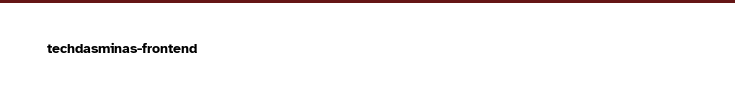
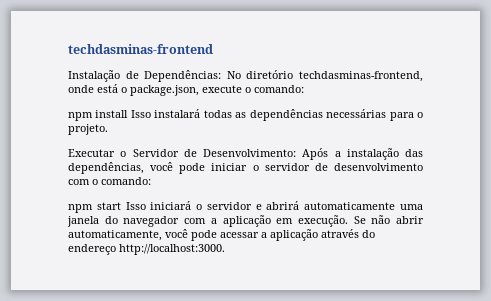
+ Instalação de Dependências: No diretório techdasminas-frontend, onde está o package.json, execute o comando:
+ npm install Isso instalará todas as dependências necessárias para o projeto.
+ Executar o Servidor de Desenvolvimento: Após a instalação das dependências, você pode iniciar o servidor de desenvolvimento com o comando:
+ npm start Isso iniciará o servidor e abrirá automaticamente uma janela do navegador com a aplicação em execução. Se não abrir automaticamente, você pode acessar a aplicação através do endereço http://localhost:3000.

